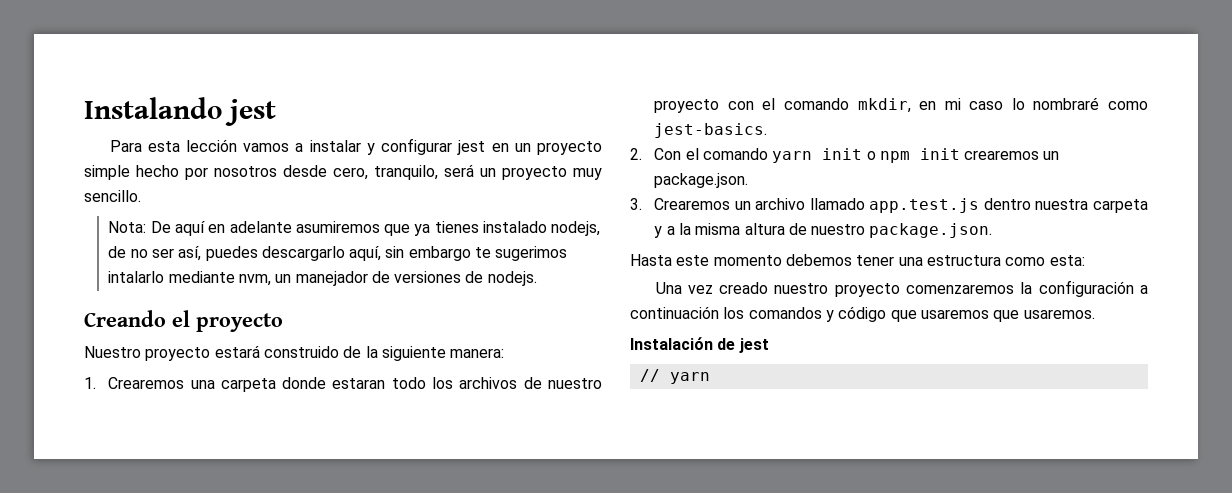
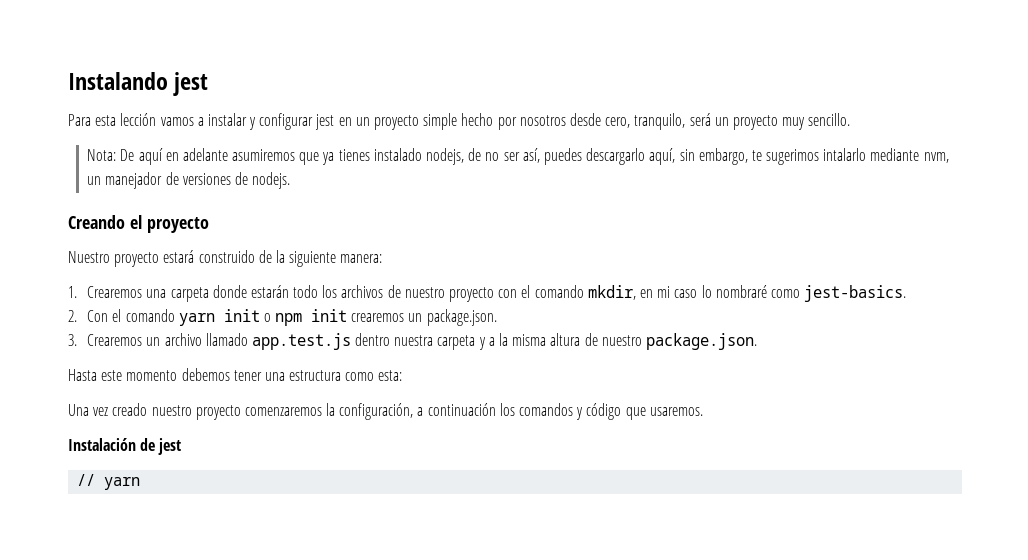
- Nota: De aquí en adelante asumiremos que ya tienes instalado nodejs, de no ser así, puedes descargarlo aquí, sin embargo te sugerimos intalarlo mediante nvm, un manejador de versiones de nodejs.
+ Nota: De aquí en adelante asumiremos que ya tienes instalado nodejs, de no ser así, puedes descargarlo aquí, sin embargo, te sugerimos intalarlo mediante nvm, un manejador de versiones de nodejs.
- 1. Crearemos una carpeta donde estaran todo los archivos de nuestro proyecto con el comando mkdir, en mi caso lo nombraré como jest-basics.
+ 1. Crearemos una carpeta donde estarán todo los archivos de nuestro proyecto con el comando mkdir, en mi caso lo nombraré como jest-basics.
- Una vez creado nuestro proyecto comenzaremos la configuración a continuación los comandos y código que usaremos que usaremos.
+ Una vez creado nuestro proyecto comenzaremos la configuración, a continuación los comandos y código que usaremos.

